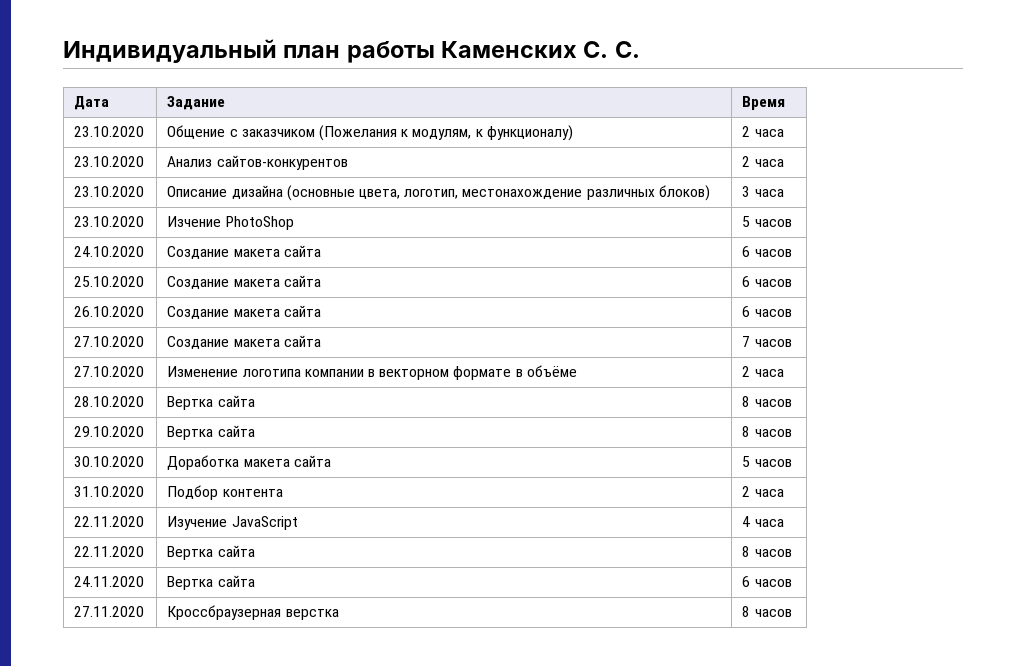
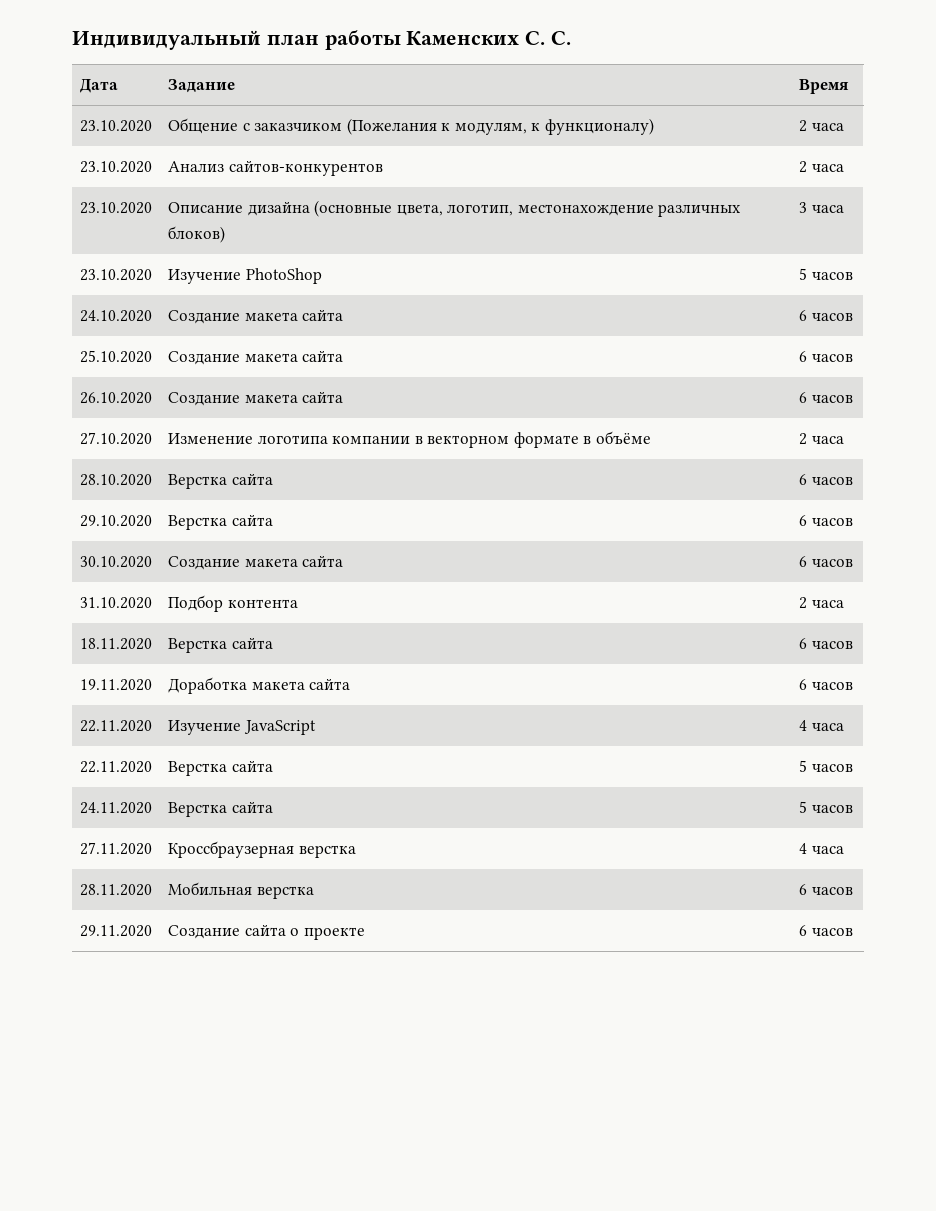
- 23.10.2020 | Изчение PhotoShop | 5 часов
+ 23.10.2020 | Изучение PhotoShop | 5 часов
- 27.10.2020 | Создание макета сайта | 7 часов
- 28.10.2020 | Вертка сайта | 8 часов
+ 28.10.2020 | Верстка сайта | 6 часов
- 29.10.2020 | Вертка сайта | 8 часов
+ 29.10.2020 | Верстка сайта | 6 часов
- 30.10.2020 | Доработка макета сайта | 5 часов
+ 30.10.2020 | Создание макета сайта | 6 часов
+ 18.11.2020 | Верстка сайта | 6 часов
+ 19.11.2020 | Доработка макета сайта | 6 часов
- 22.11.2020 | Вертка сайта | 8 часов
+ 22.11.2020 | Верстка сайта | 5 часов
- 24.11.2020 | Вертка сайта | 6 часов
+ 24.11.2020 | Верстка сайта | 5 часов
- 27.11.2020 | Кроссбраузерная верстка | 8 часов
+ 27.11.2020 | Кроссбраузерная верстка | 4 часа
+ 28.11.2020 | Мобильная верстка | 6 часов
+ 29.11.2020 | Создание сайта о проекте | 6 часов

